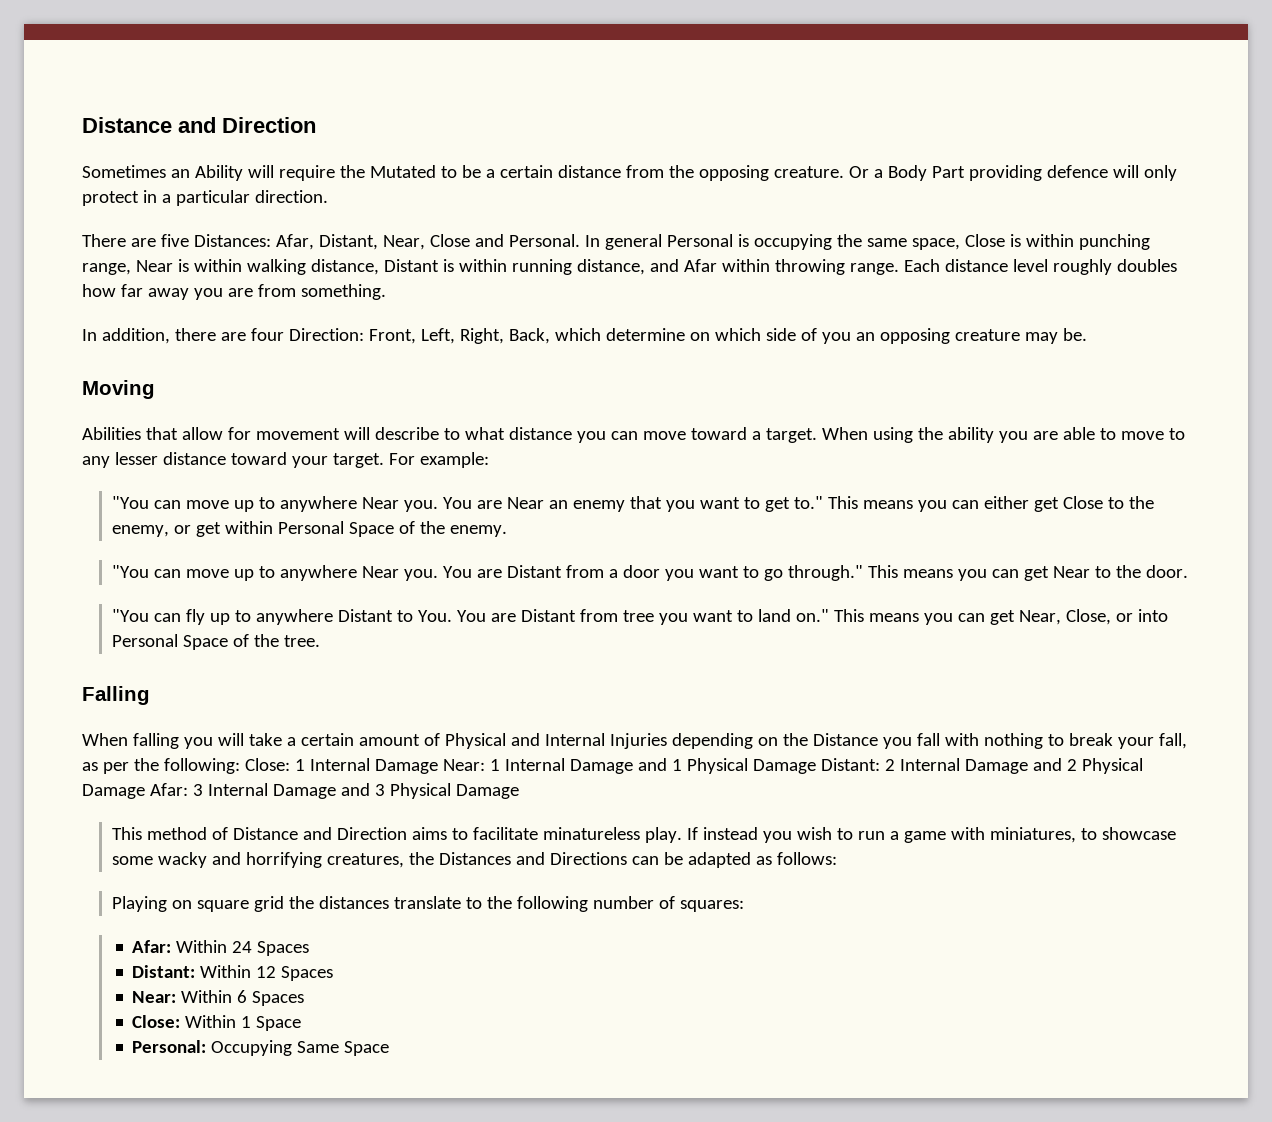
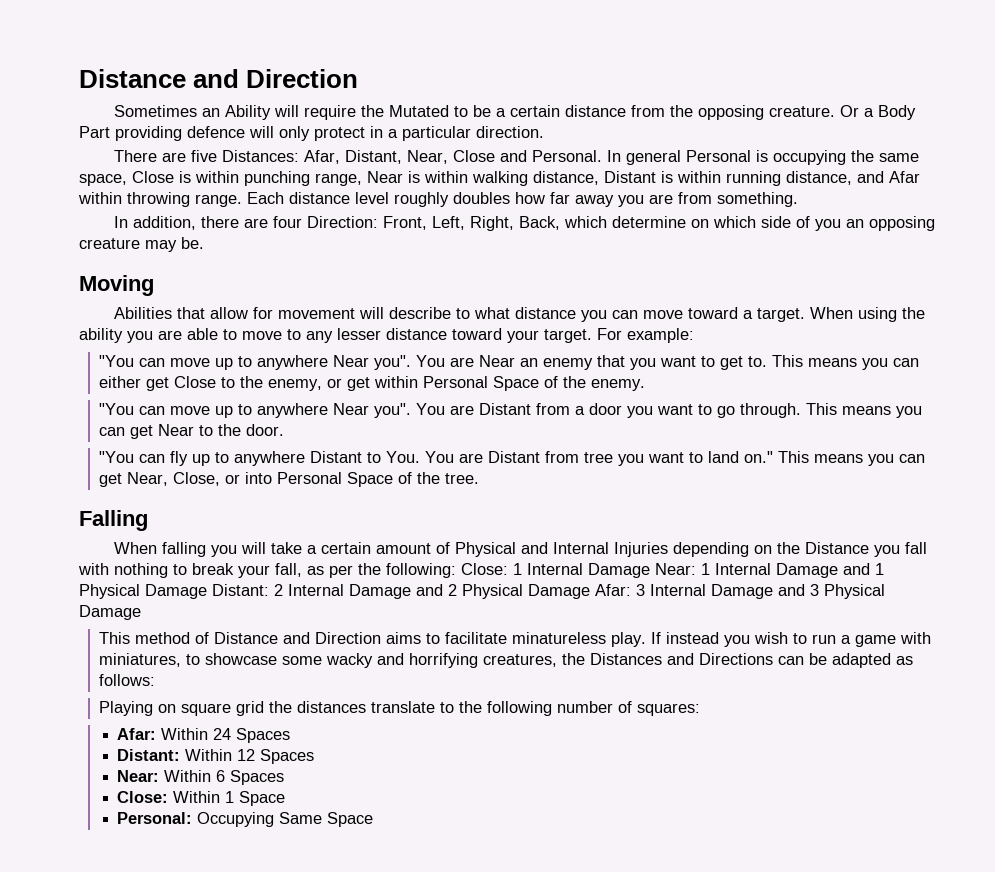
  For example:
- "You can move up to anywhere Near you.
+ "You can move up to anywhere Near you".
- You are Near an enemy that you want to get to."
+ You are Near an enemy that you want to get to.
  This means you can either get Close to the enemy, or get within Personal Space of the enemy.
- "You can move up to anywhere Near you.
+ "You can move up to anywhere Near you".
- You are Distant from a door you want to go through."
+ You are Distant from a door you want to go through.

